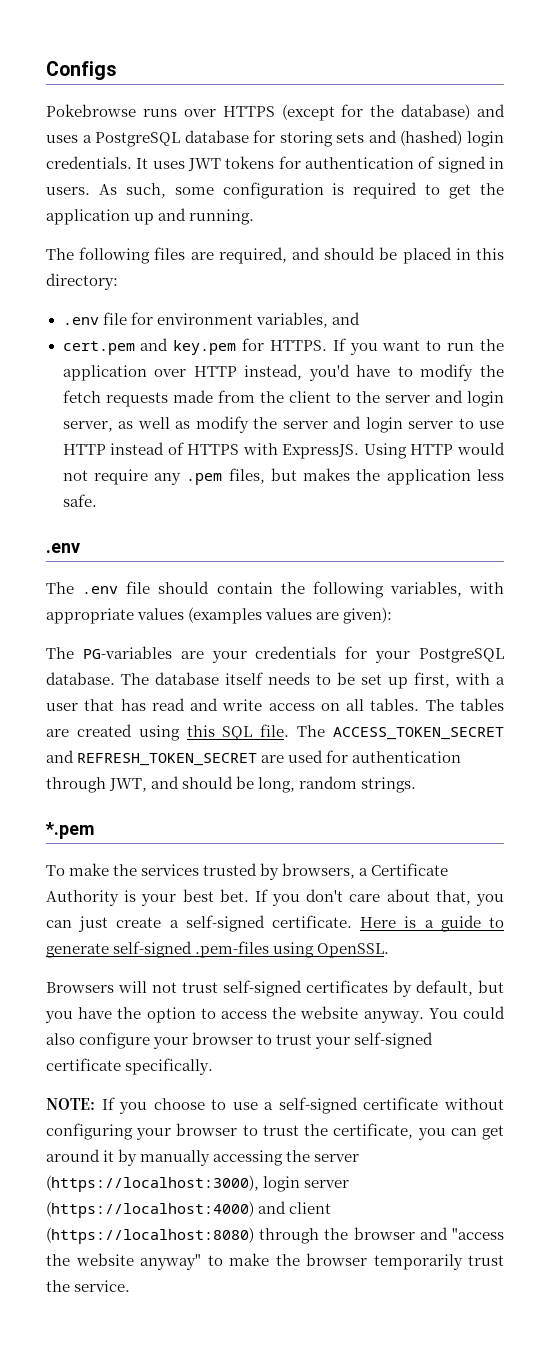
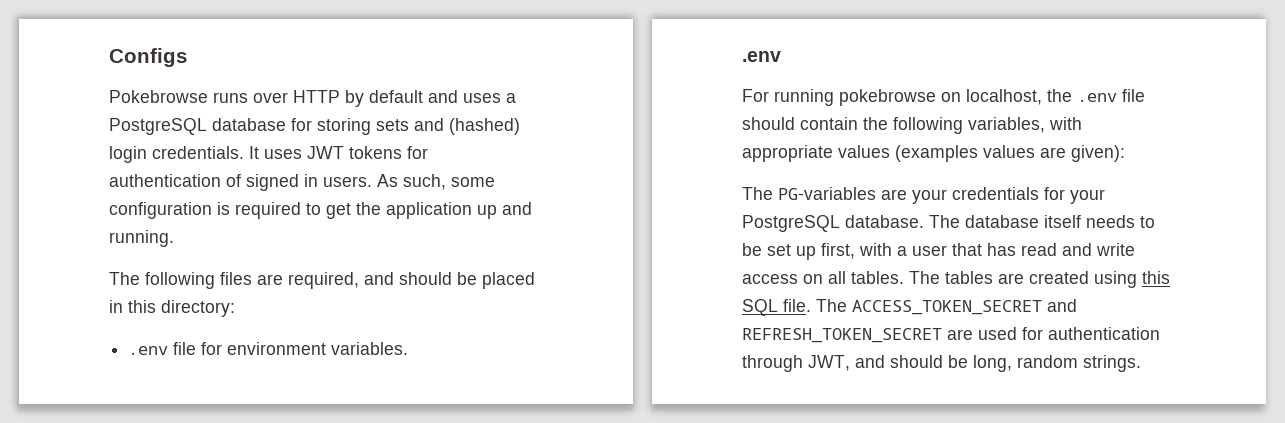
- Pokebrowse runs over HTTPS (except for the database) and uses a PostgreSQL database for storing sets and (hashed) login credentials.
+ Pokebrowse runs over HTTP by default and uses a PostgreSQL database for storing sets and (hashed) login credentials.
- .env file for environment variables, and
- cert.pem and key.pem for HTTPS. If you want to run the application over HTTP instead, you'd have to modify the fetch requests made from the client to the server and login server, as well as modify the server and login server to use HTTP instead of HTTPS with ExpressJS. Using HTTP would not require any .pem files, but makes the application less safe.
+ .env file for environment variables.
  .env
- The .env file should contain the following variables, with appropriate values (examples values are given):
+ For running pokebrowse on localhost, the .env file should contain the following variables, with appropriate values (examples values are given):
- *.pem
- To make the services trusted by browsers, a Certificate Authority is your best bet. If you don't care about that, you can just create a self-signed certificate. Here is a guide to generate self-signed .pem-files using OpenSSL.
- Browsers will not trust self-signed certificates by default, but you have the option to access the website anyway. You could also configure your browser to trust your self-signed certificate specifically.
- NOTE: If you choose to use a self-signed certificate without configuring your browser to trust the certificate, you can get around it by manually accessing the server (https://localhost:3000), login server (https://localhost:4000) and client (https://localhost:8080) through the browser and "access the website anyway" to make the browser temporarily trust the service.

